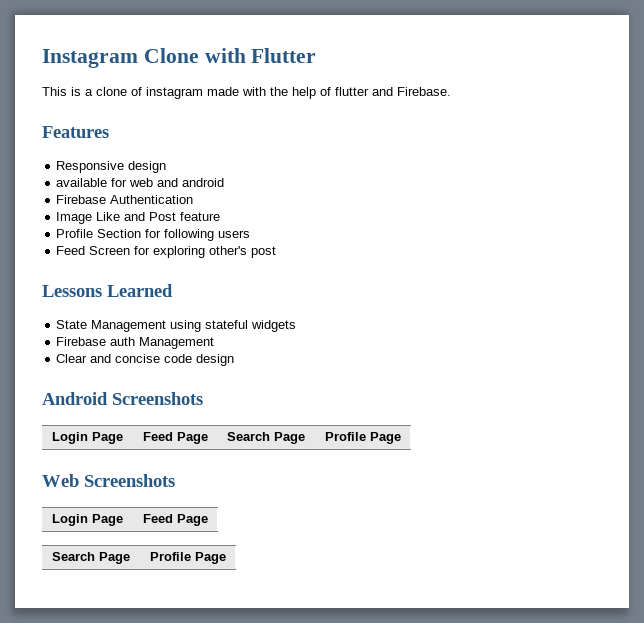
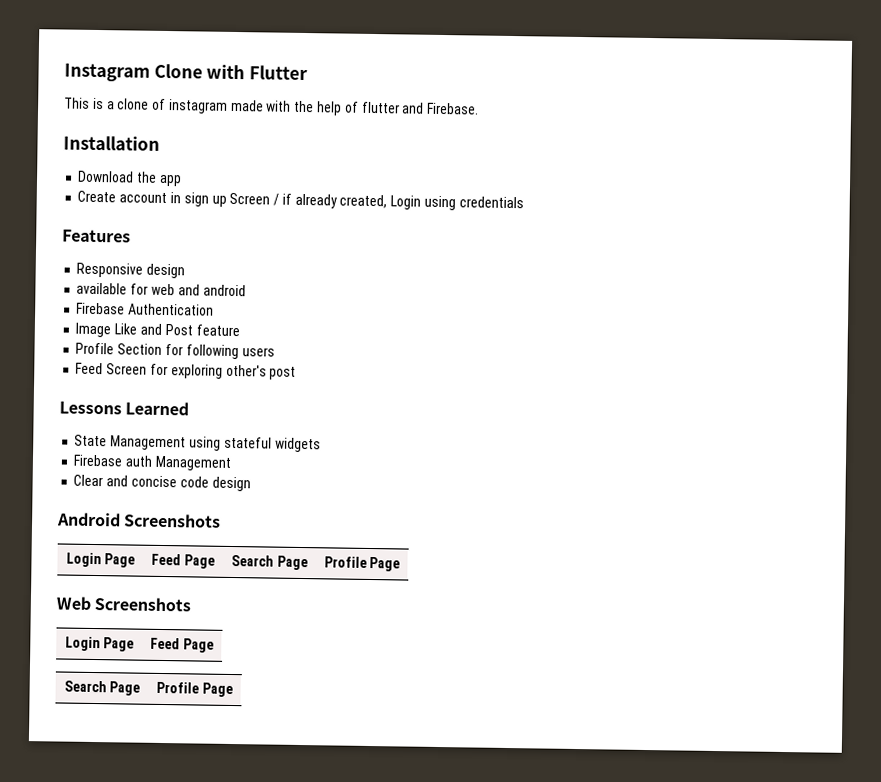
+ Installation
+ Download the app
+ Create account in sign up Screen / if already created, Login using credentials

